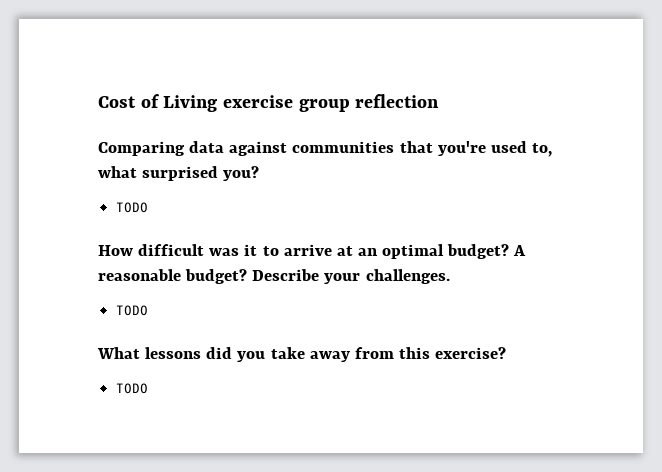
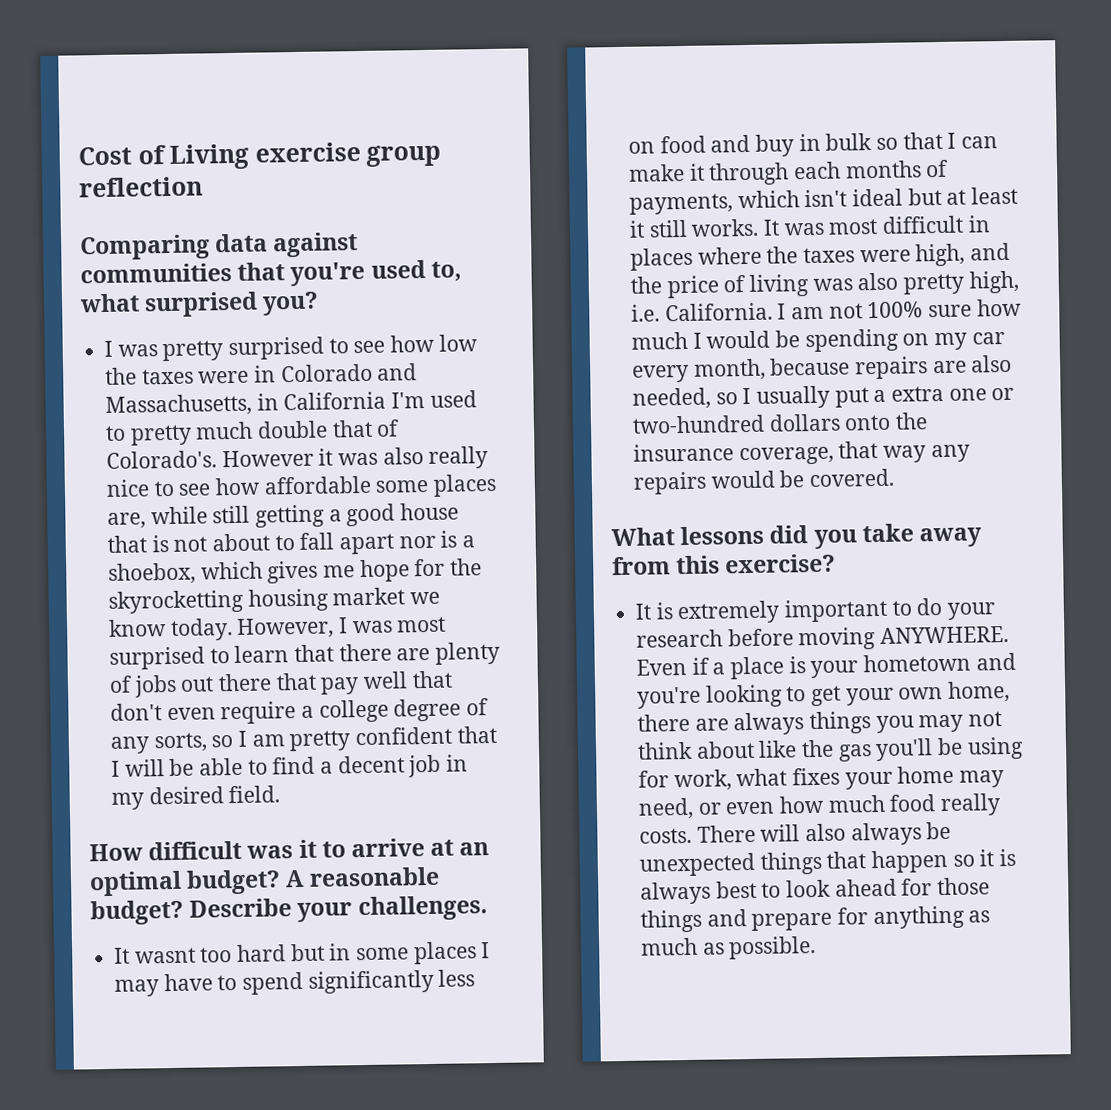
  Comparing data against communities that you're used to, what surprised you?
- TODO
+ I was pretty surprised to see how low the taxes were in Colorado and Massachusetts, in California I'm used to pretty much double that of Colorado's. However it was also really nice to see how affordable some places are, while still getting a good house that is not about to fall apart nor is a shoebox, which gives me hope for the skyrocketting housing market we know today. However, I was most surprised to learn that there are plenty of jobs out there that pay well that don't even require a college degree of any sorts, so I am pretty confident that I will be able to find a decent job in my desired field.
  Describe your challenges.
- TODO
+ It wasnt too hard but in some places I may have to spend significantly less on food and buy in bulk so that I can make it through each months of payments, which isn't ideal but at least it still works. It was most difficult in places where the taxes were high, and the price of living was also pretty high, i.e. California. I am not 100% sure how much I would be spending on my car every month, because repairs are also needed, so I usually put a extra one or two-hundred dollars onto the insurance coverage, that way any repairs would be covered.
  What lessons did you take away from this exercise?
- TODO
+ It is extremely important to do your research before moving ANYWHERE. Even if a place is your hometown and you're looking to get your own home, there are always things you may not think about like the gas you'll be using for work, what fixes your home may need, or even how much food really costs. There will also always be unexpected things that happen so it is always best to look ahead for those things and prepare for anything as much as possible.

